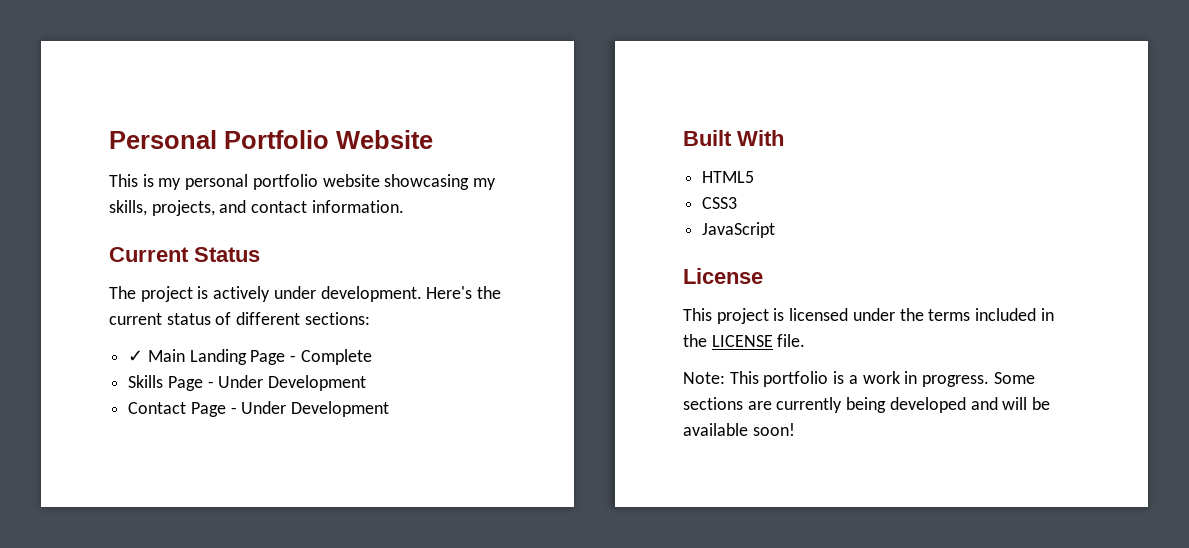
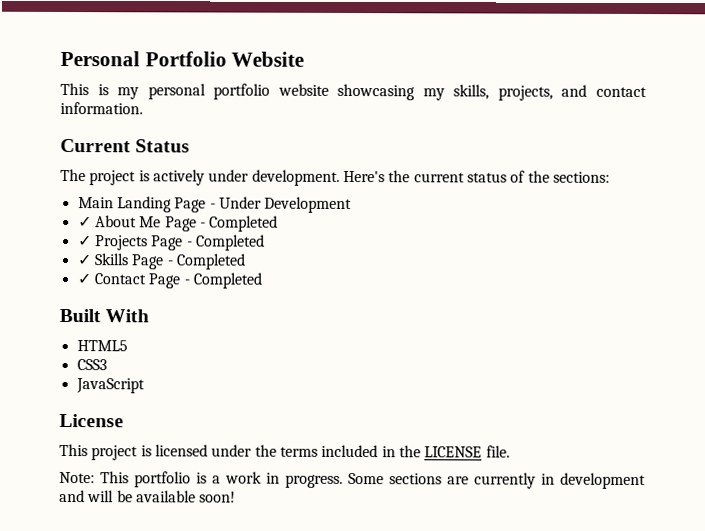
- Here's the current status of different sections:
+ Here's the current status of the sections:
- ✓ Main Landing Page - Complete
- Skills Page - Under Development
- Contact Page - Under Development
+ Main Landing Page - Under Development
+ ✓ About Me Page - Completed
+ ✓ Projects Page - Completed
+ ✓ Skills Page - Completed
+ ✓ Contact Page - Completed
- Some sections are currently being developed and will be available soon!
+ Some sections are currently in development and will be available soon!

